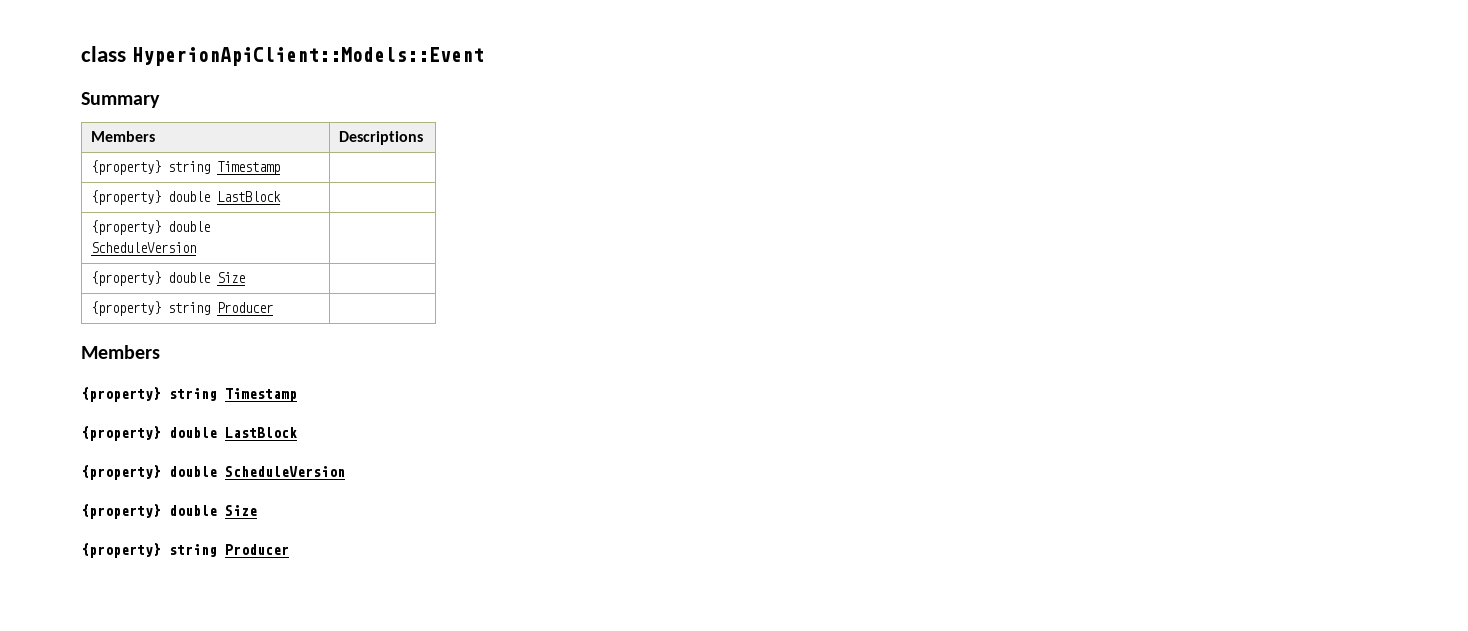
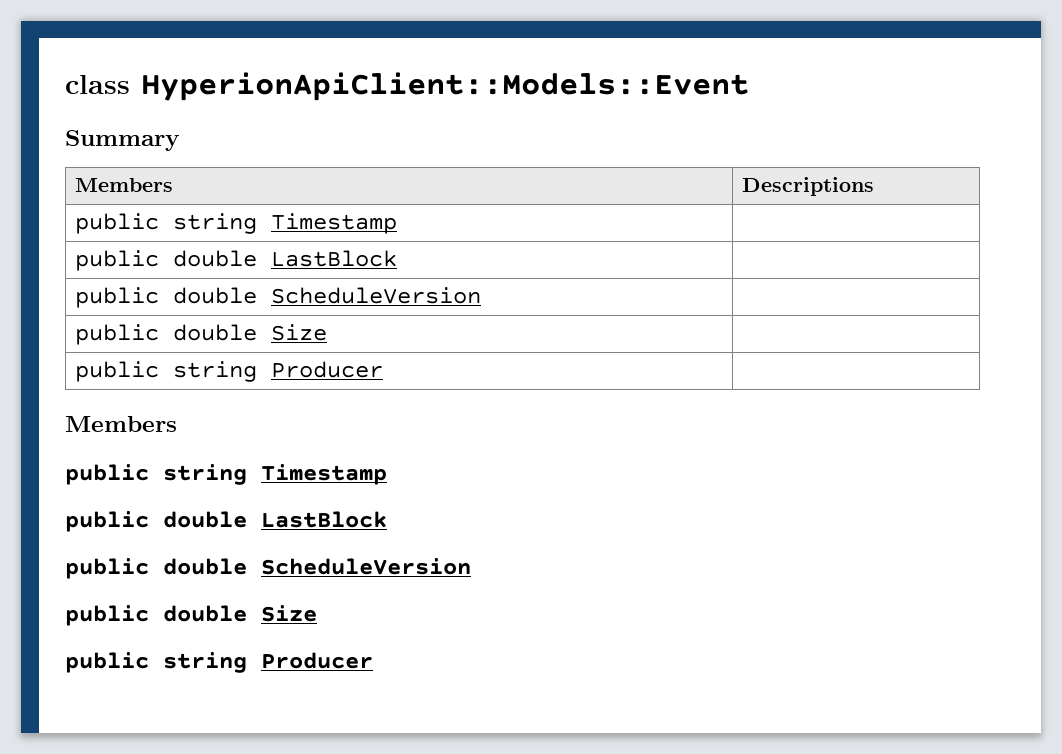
- {property} string Timestamp |
+ public string Timestamp |
- {property} double LastBlock |
+ public double LastBlock |
- {property} double ScheduleVersion |
+ public double ScheduleVersion |
- {property} double Size |
+ public double Size |
- {property} string Producer |
+ public string Producer |
  Members
- {property} string Timestamp
- {property} double LastBlock
- {property} double ScheduleVersion
- {property} double Size
- {property} string Producer
+ public string Timestamp
+ public double LastBlock
+ public double ScheduleVersion
+ public double Size
+ public string Producer

